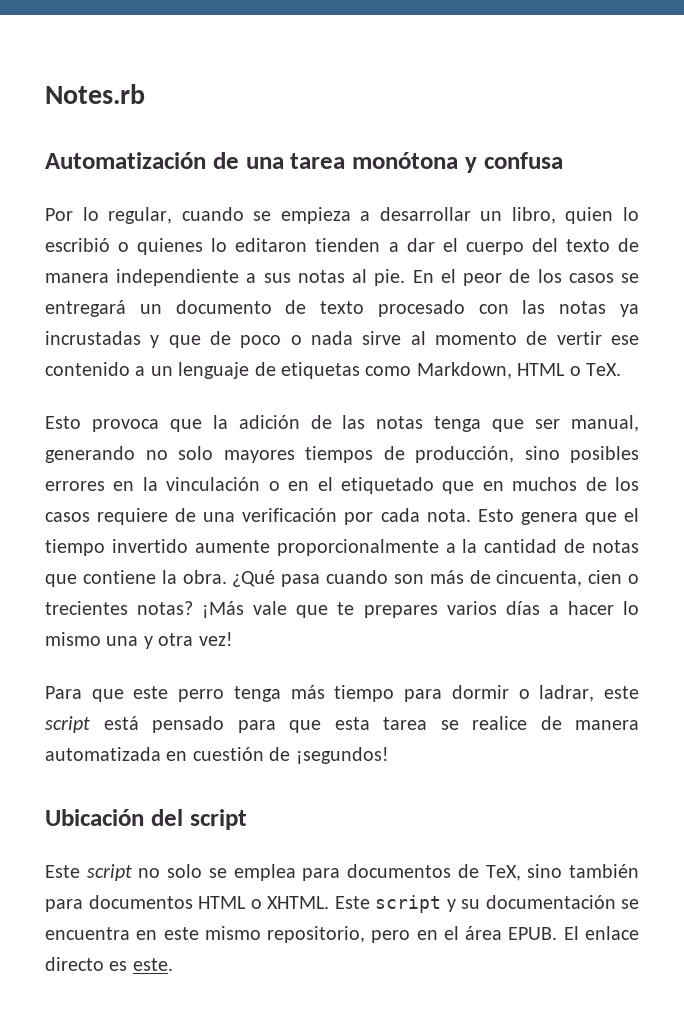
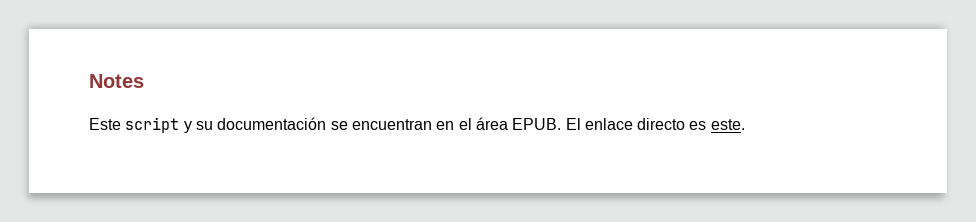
- Notes.rb
- Automatización de una tarea monótona y confusa
- Por lo regular, cuando se empieza a desarrollar un libro, quien lo escribió o quienes lo editaron tienden a dar el cuerpo del texto de manera independiente a sus notas al pie. En el peor de los casos se entregará un documento de texto procesado con las notas ya incrustadas y que de poco o nada sirve al momento de vertir ese contenido a un lenguaje de etiquetas como Markdown, HTML o TeX.
- Esto provoca que la adición de las notas tenga que ser manual, generando no solo mayores tiempos de producción, sino posibles errores en la vinculación o en el etiquetado que en muchos de los casos requiere de una verificación por cada nota. Esto genera que el tiempo invertido aumente proporcionalmente a la cantidad de notas que contiene la obra. ¿Qué pasa cuando son más de cincuenta, cien o trecientes notas? ¡Más vale que te prepares varios días a hacer lo mismo una y otra vez!
- Para que este perro tenga más tiempo para dormir o ladrar, este script está pensado para que esta tarea se realice de manera automatizada en cuestión de ¡segundos!
- Ubicación del script
- Este script no solo se emplea para documentos de TeX, sino también para documentos HTML o XHTML. Este script y su documentación se encuentra en este mismo repositorio, pero en el área EPUB.
+ Notes
+ Este script y su documentación se encuentran en el área EPUB.

